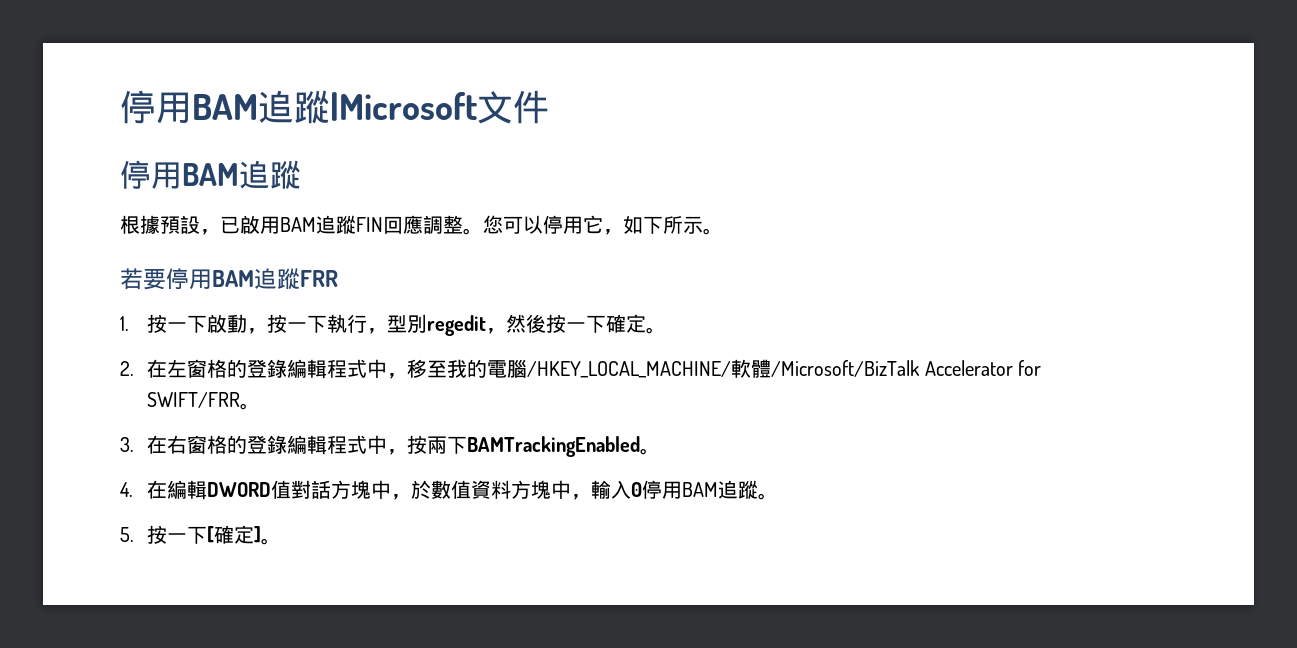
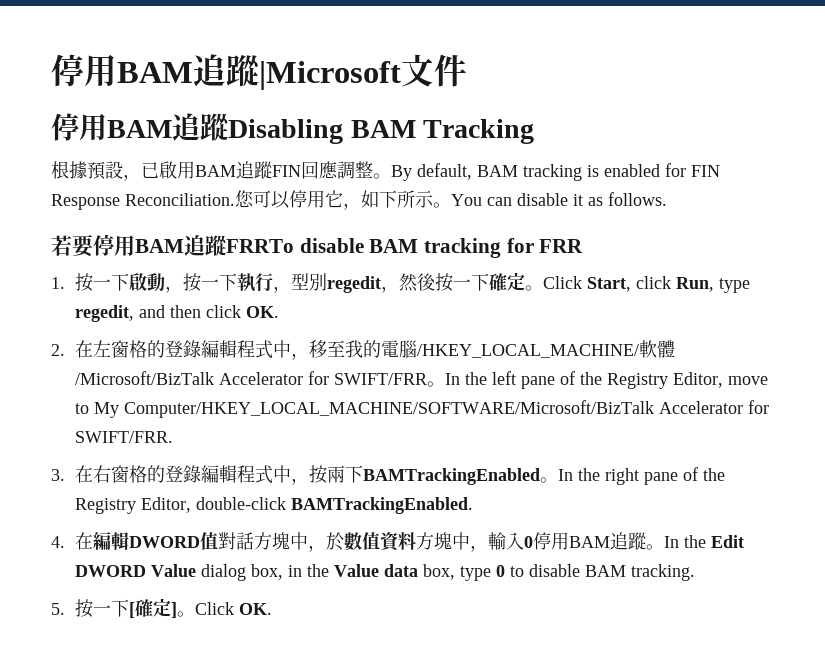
  停用BAM追蹤|Microsoft文件
- 停用BAM追蹤
+ 停用BAM追蹤Disabling BAM Tracking
+ By default, BAM tracking is enabled for FIN Response Reconciliation.
+ You can disable it as follows.
- 若要停用BAM追蹤FRR
+ 若要停用BAM追蹤FRRTo disable BAM tracking for FRR
+ Click Start, click Run, type regedit, and then click OK.
+ In the left pane of the Registry Editor, move to My Computer/HKEY_LOCAL_MACHINE/SOFTWARE/Microsoft/BizTalk Accelerator for SWIFT/FRR.
+ In the right pane of the Registry Editor, double-click BAMTrackingEnabled.
+ In the Edit DWORD Value dialog box, in the Value data box, type 0 to disable BAM tracking.
+ Click OK.

